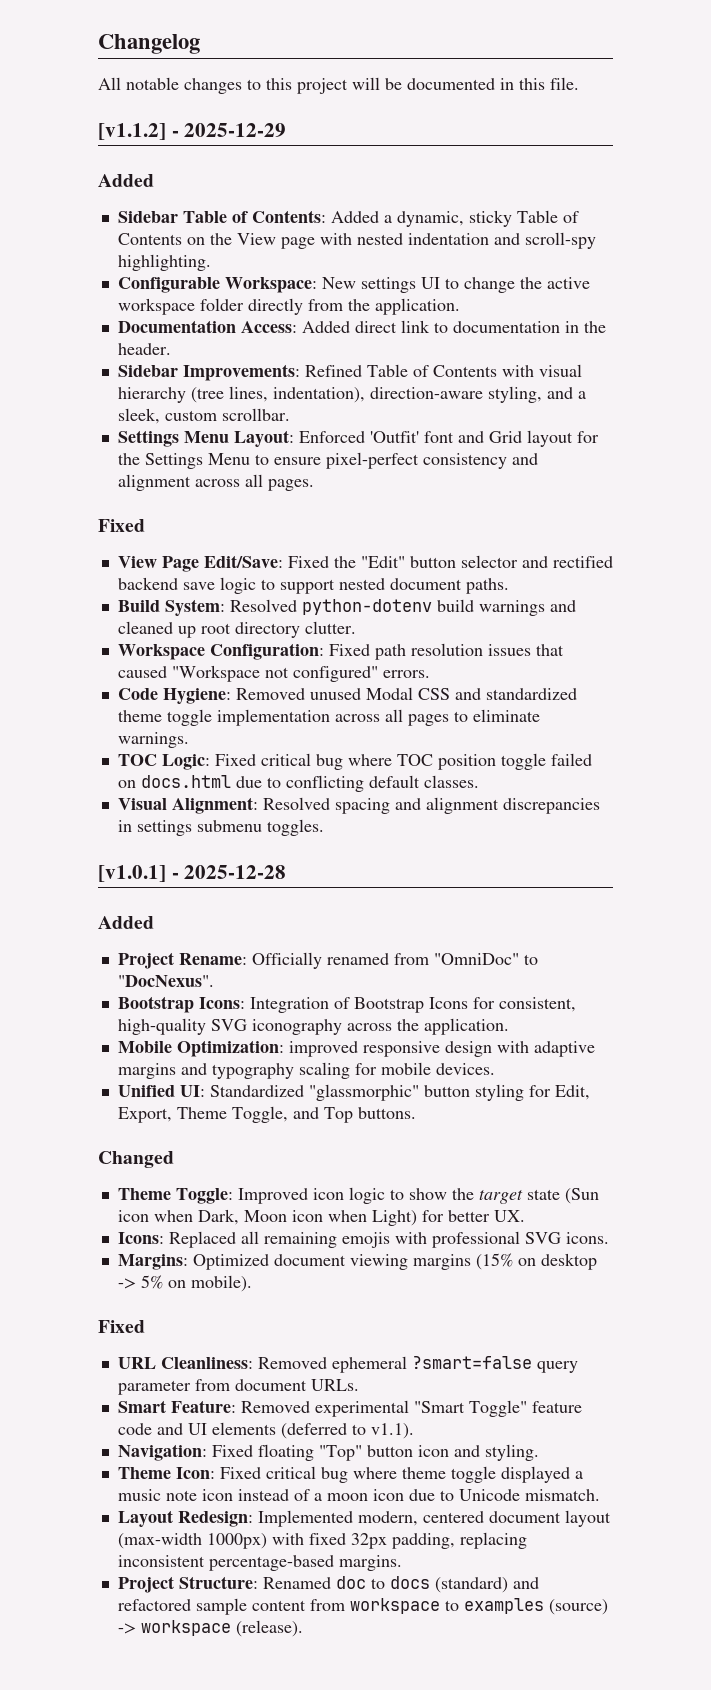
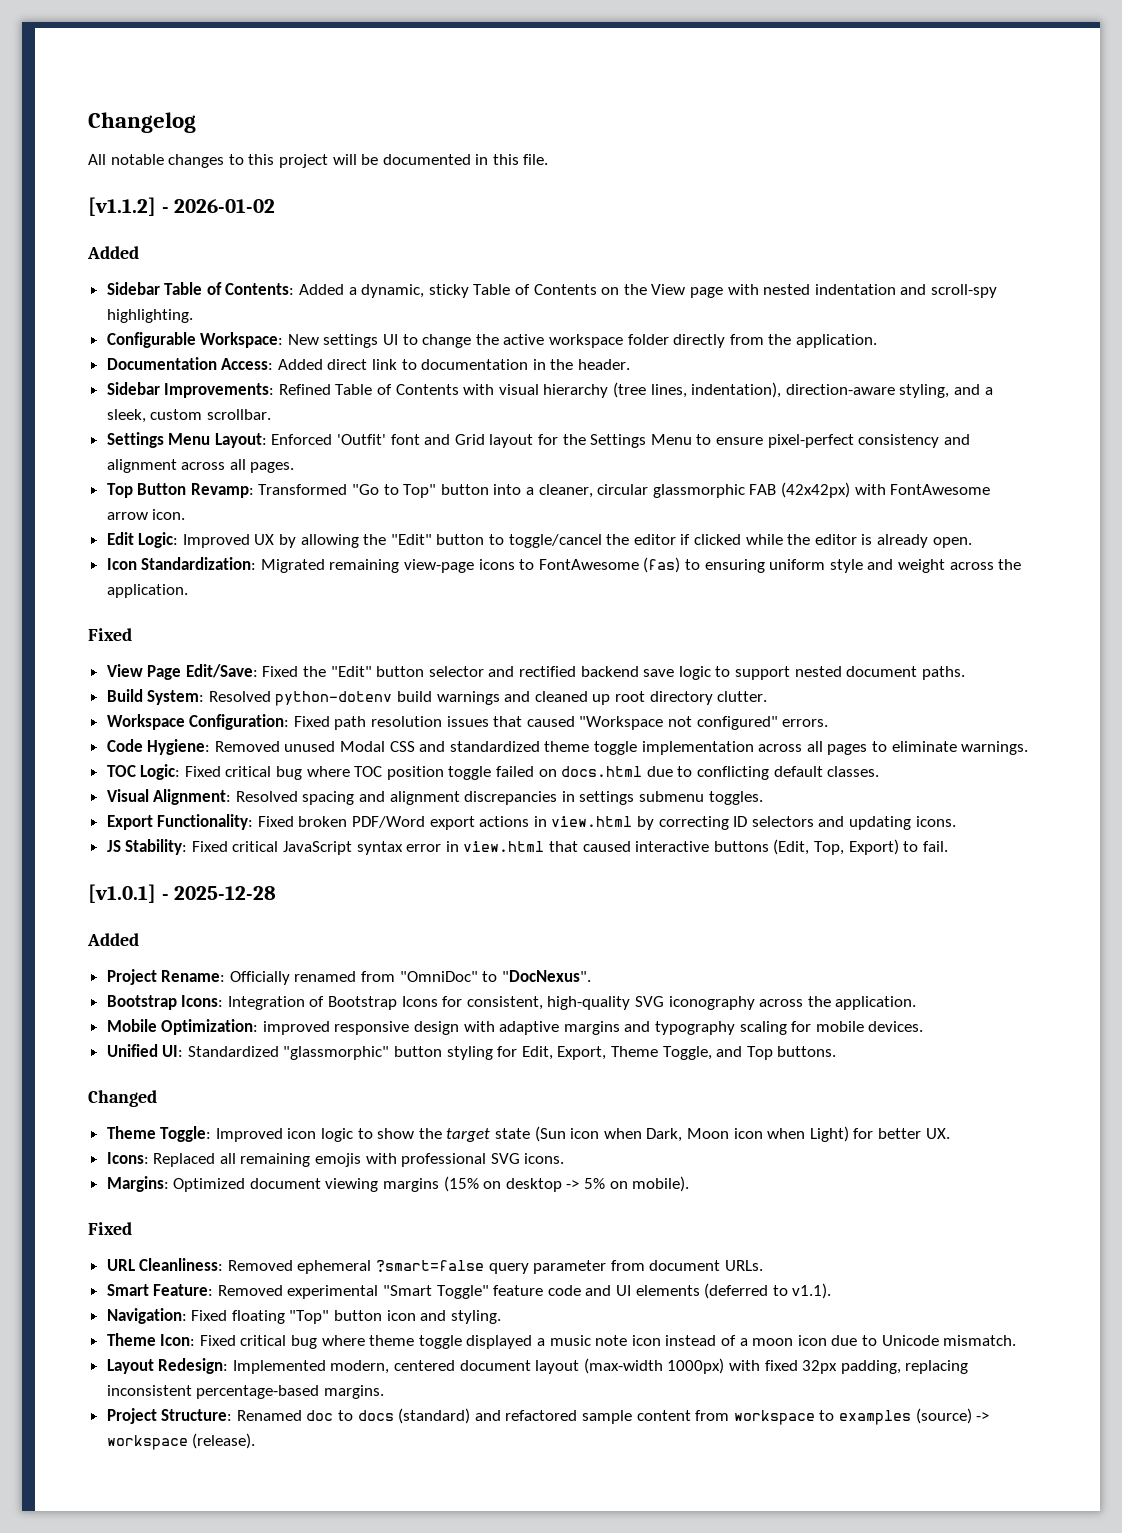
- [v1.1.2] - 2025-12-29
+ [v1.1.2] - 2026-01-02
+ Top Button Revamp: Transformed "Go to Top" button into a cleaner, circular glassmorphic FAB (42x42px) with FontAwesome arrow icon.
+ Edit Logic: Improved UX by allowing the "Edit" button to toggle/cancel the editor if clicked while the editor is already open.
+ Icon Standardization: Migrated remaining view-page icons to FontAwesome (fas) to ensuring uniform style and weight across the application.
+ Export Functionality: Fixed broken PDF/Word export actions in view.html by correcting ID selectors and updating icons.
+ JS Stability: Fixed critical JavaScript syntax error in view.html that caused interactive buttons (Edit, Top, Export) to fail.

